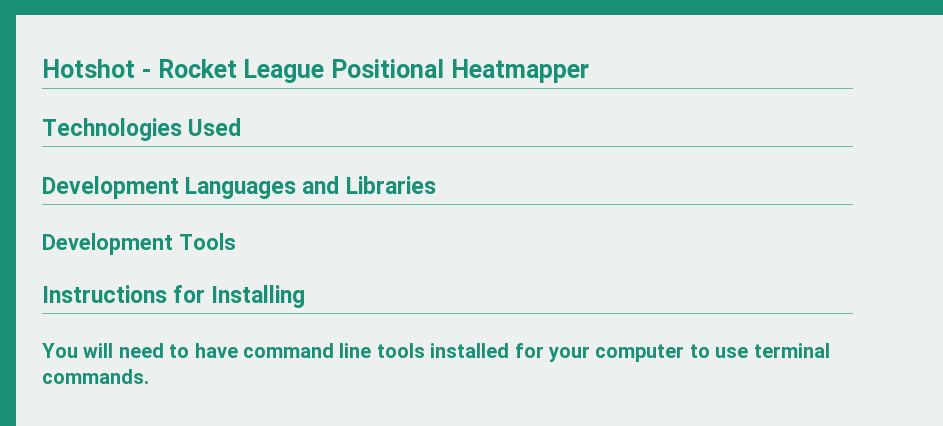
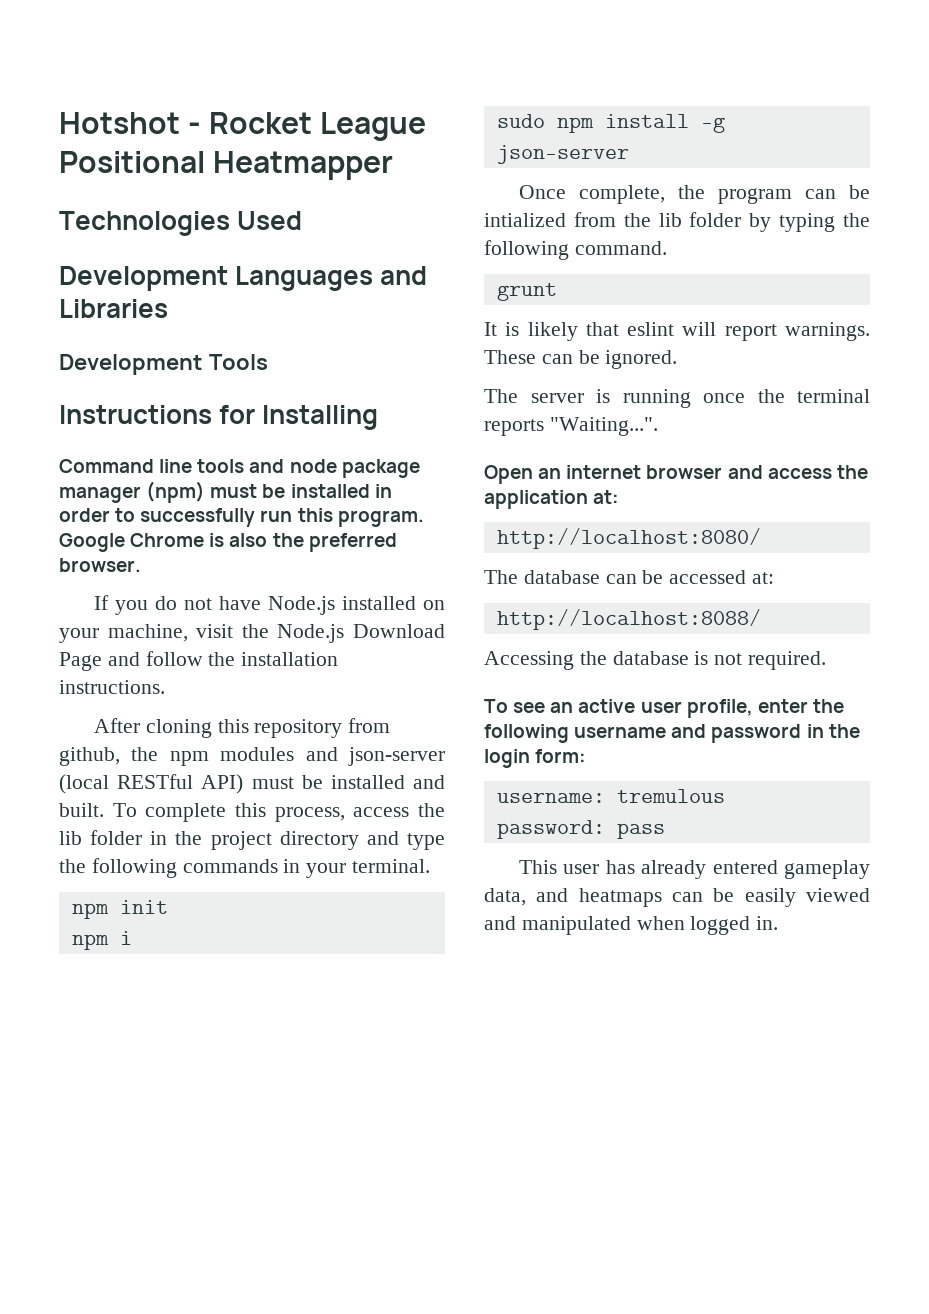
- You will need to have command line tools installed for your computer to use terminal commands.
+ Command line tools and node package manager (npm) must be installed in order to successfully run this program. Google Chrome is also the preferred browser.
+ If you do not have Node.js installed on your machine, visit the Node.js Download Page and follow the installation instructions.
+ After cloning this repository from github, the npm modules and json-server (local RESTful API) must be installed and built. To complete this process, access the lib folder in the project directory and type the following commands in your terminal.
+ npm init
+ npm i
+ sudo npm install -g json-server
+ Once complete, the program can be intialized from the lib folder by typing the following command.
+ grunt
+ It is likely that eslint will report warnings. These can be ignored.
+ The server is running once the terminal reports "Waiting...".
+ Open an internet browser and access the application at:
+ http://localhost:8080/
+ The database can be accessed at:
+ http://localhost:8088/
+ Accessing the database is not required.
+ To see an active user profile, enter the following username and password in the login form:
+ username: tremulous
+ password: pass
+ This user has already entered gameplay data, and heatmaps can be easily viewed and manipulated when logged in.

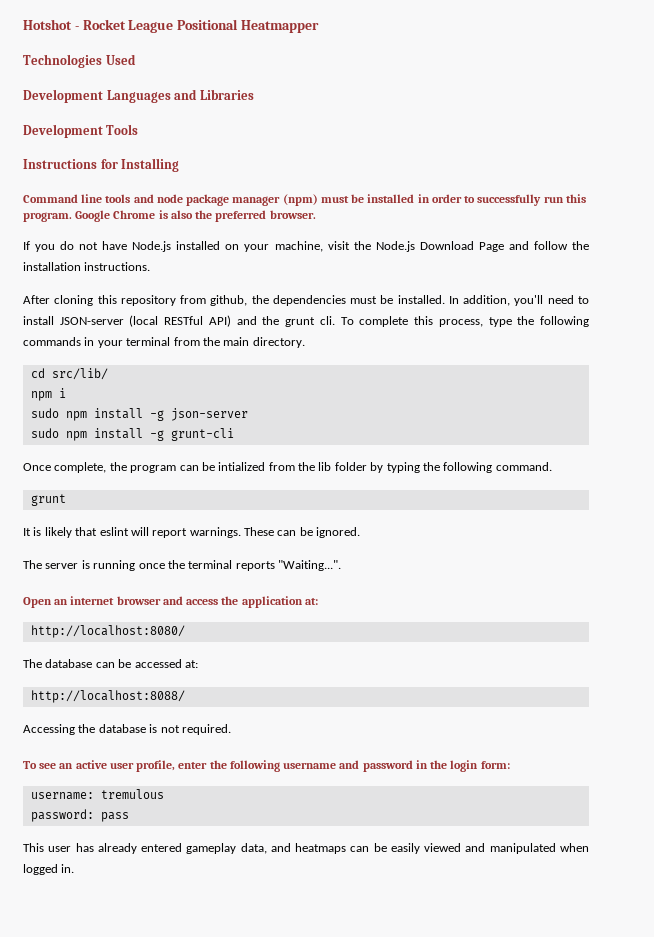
- After cloning this repository from github, the npm modules and json-server (local RESTful API) must be installed and built. To complete this process, access the lib folder in the project directory and type the following commands in your terminal.
- npm init
+ After cloning this repository from github, the dependencies must be installed. In addition, you'll need to install JSON-server (local RESTful API) and the grunt cli. To complete this process, type the following commands in your terminal from the main directory.
+ cd src/lib/
+ sudo npm install -g grunt-cli

